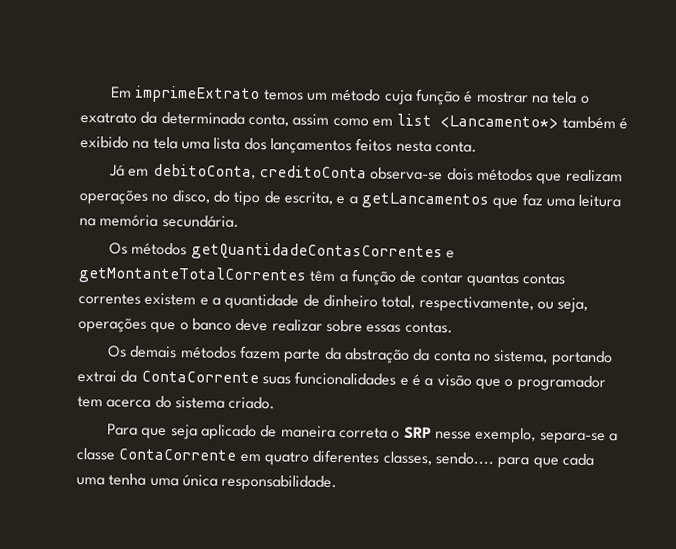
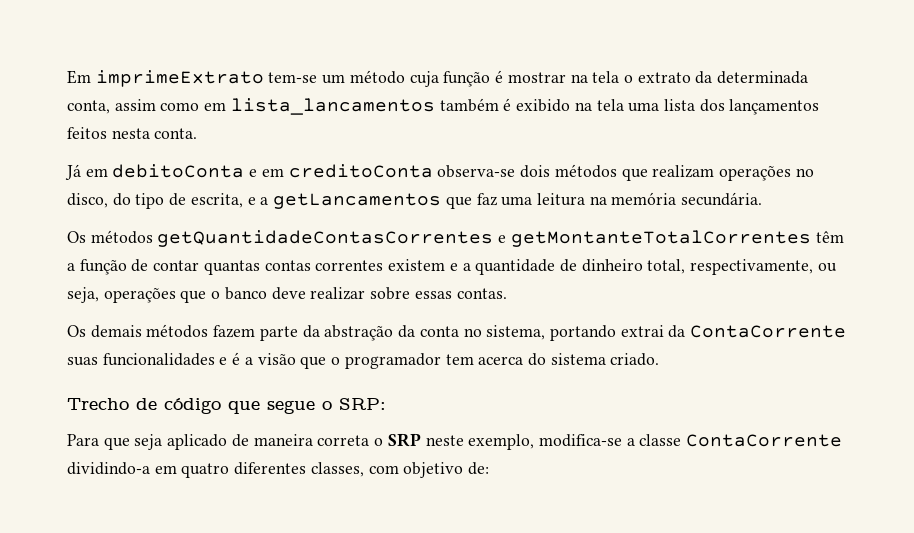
- Em imprimeExtrato temos um método cuja função é mostrar na tela o exatrato da determinada conta, assim como em list <Lancamento*> também é exibido na tela uma lista dos lançamentos feitos nesta conta.
+ Em imprimeExtrato tem-se um método cuja função é mostrar na tela o extrato da determinada conta, assim como em lista_lancamentos também é exibido na tela uma lista dos lançamentos feitos nesta conta.
- Já em debitoConta, creditoConta observa-se dois métodos que realizam operações no disco, do tipo de escrita, e a getLancamentos que faz uma leitura na memória secundária.
+ Já em debitoConta e em creditoConta observa-se dois métodos que realizam operações no disco, do tipo de escrita, e a getLancamentos que faz uma leitura na memória secundária.
+ Trecho de código que segue o SRP:
- Para que seja aplicado de maneira correta o SRP nesse exemplo, separa-se a classe ContaCorrente em quatro diferentes classes, sendo.... para que cada uma tenha uma única responsabilidade.
+ Para que seja aplicado de maneira correta o SRP neste exemplo, modifica-se a classe ContaCorrente dividindo-a em quatro diferentes classes, com objetivo de:

